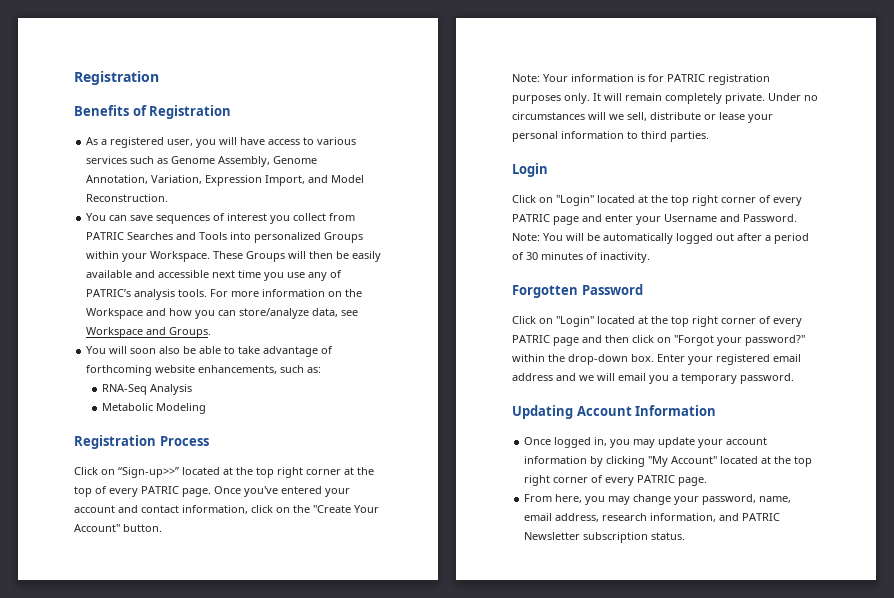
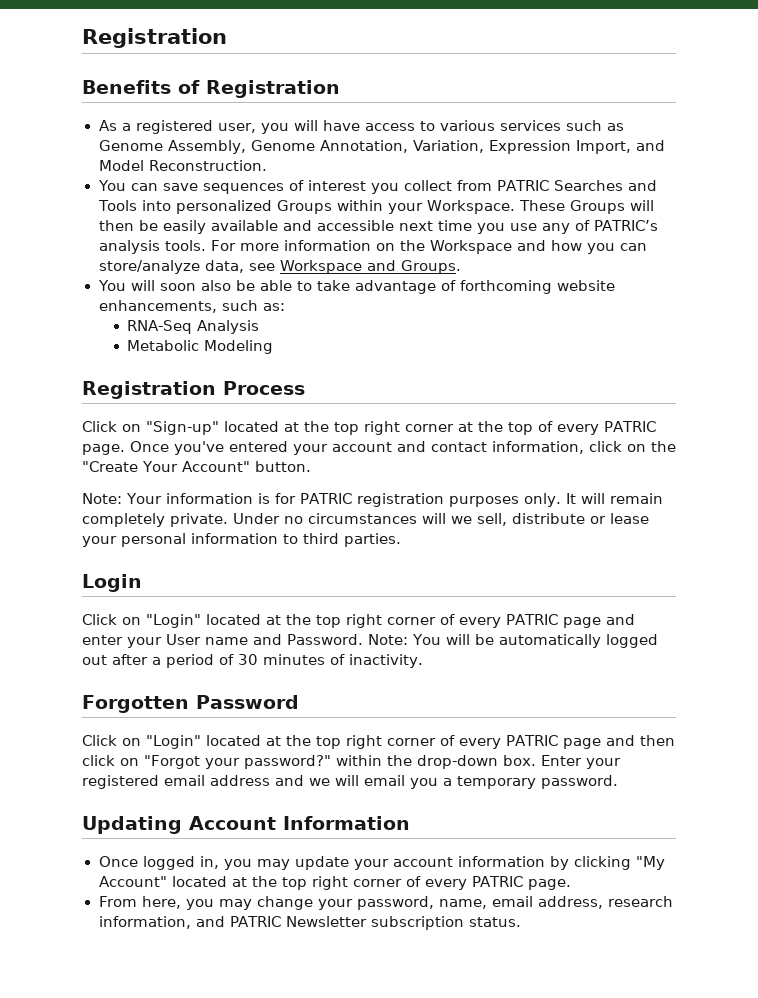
- Click on “Sign-up>>” located at the top right corner at the top of every PATRIC page.
+ Click on "Sign-up" located at the top right corner at the top of every PATRIC page.
- Click on "Login" located at the top right corner of every PATRIC page and enter your Username and Password.
+ Click on "Login" located at the top right corner of every PATRIC page and enter your User name and Password.

